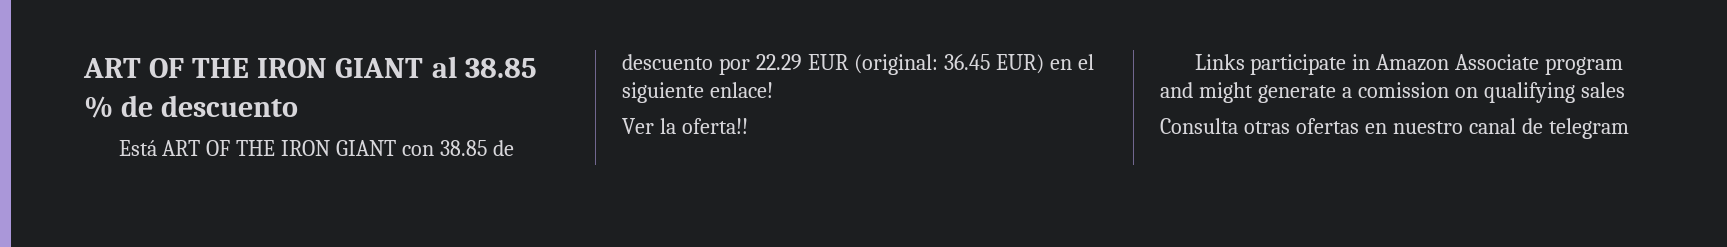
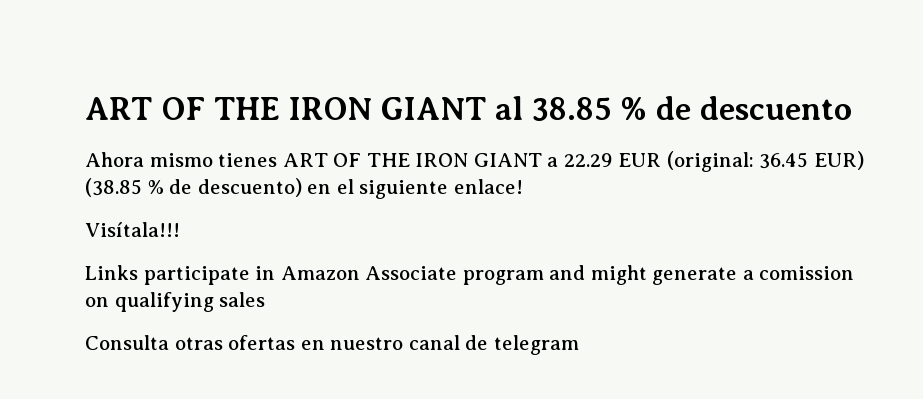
- Está ART OF THE IRON GIANT con 38.85 de descuento por 22.29 EUR (original: 36.45 EUR) en el siguiente enlace!
+ Ahora mismo tienes ART OF THE IRON GIANT a 22.29 EUR (original: 36.45 EUR) (38.85 % de descuento) en el siguiente enlace!
- Ver la oferta!!
+ Visítala!!!

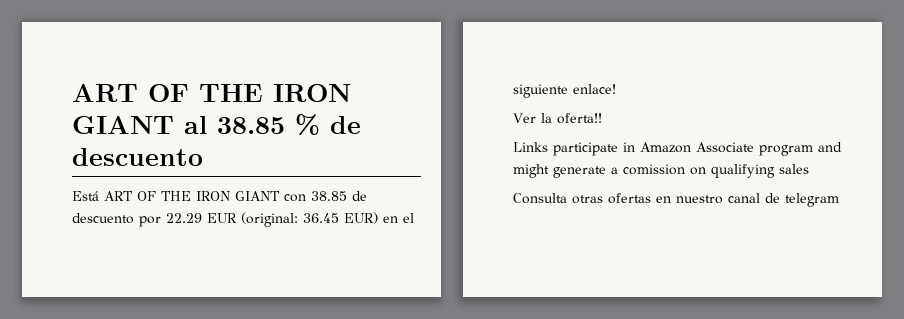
- Ahora mismo tienes ART OF THE IRON GIANT a 22.29 EUR (original: 36.45 EUR) (38.85 % de descuento) en el siguiente enlace!
+ Está ART OF THE IRON GIANT con 38.85 de descuento por 22.29 EUR (original: 36.45 EUR) en el siguiente enlace!
- Visítala!!!
+ Ver la oferta!!

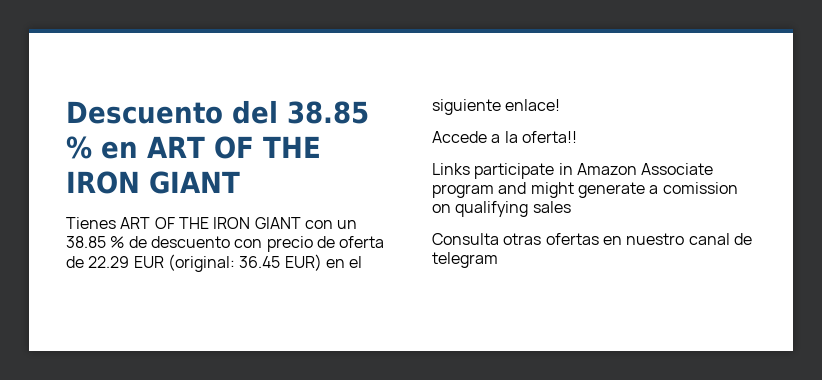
- ART OF THE IRON GIANT al 38.85 % de descuento
- Está ART OF THE IRON GIANT con 38.85 de descuento por 22.29 EUR (original: 36.45 EUR) en el siguiente enlace!
+ Descuento del 38.85 % en ART OF THE IRON GIANT
+ Tienes ART OF THE IRON GIANT con un 38.85 % de descuento con precio de oferta de 22.29 EUR (original: 36.45 EUR) en el siguiente enlace!
- Ver la oferta!!
+ Accede a la oferta!!

